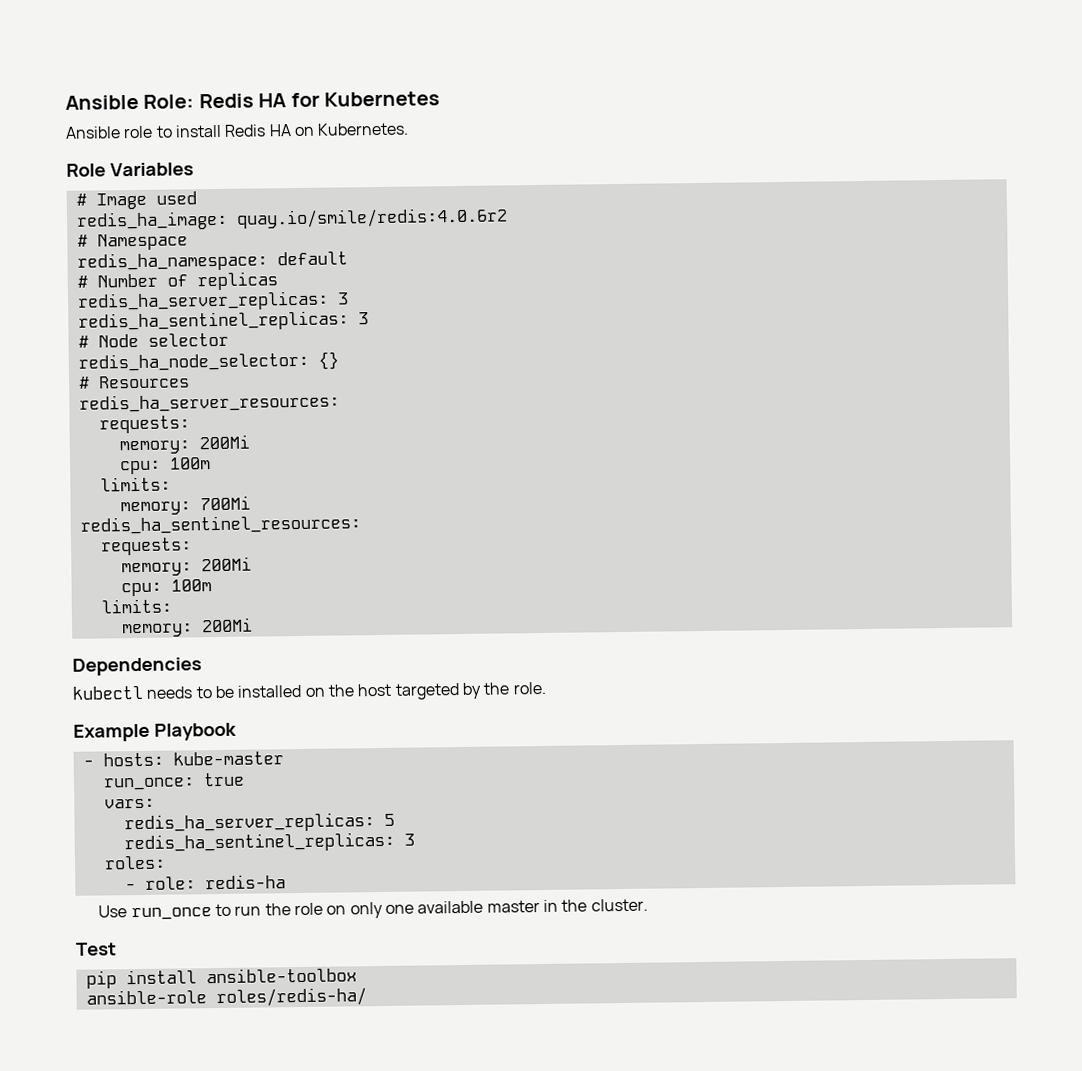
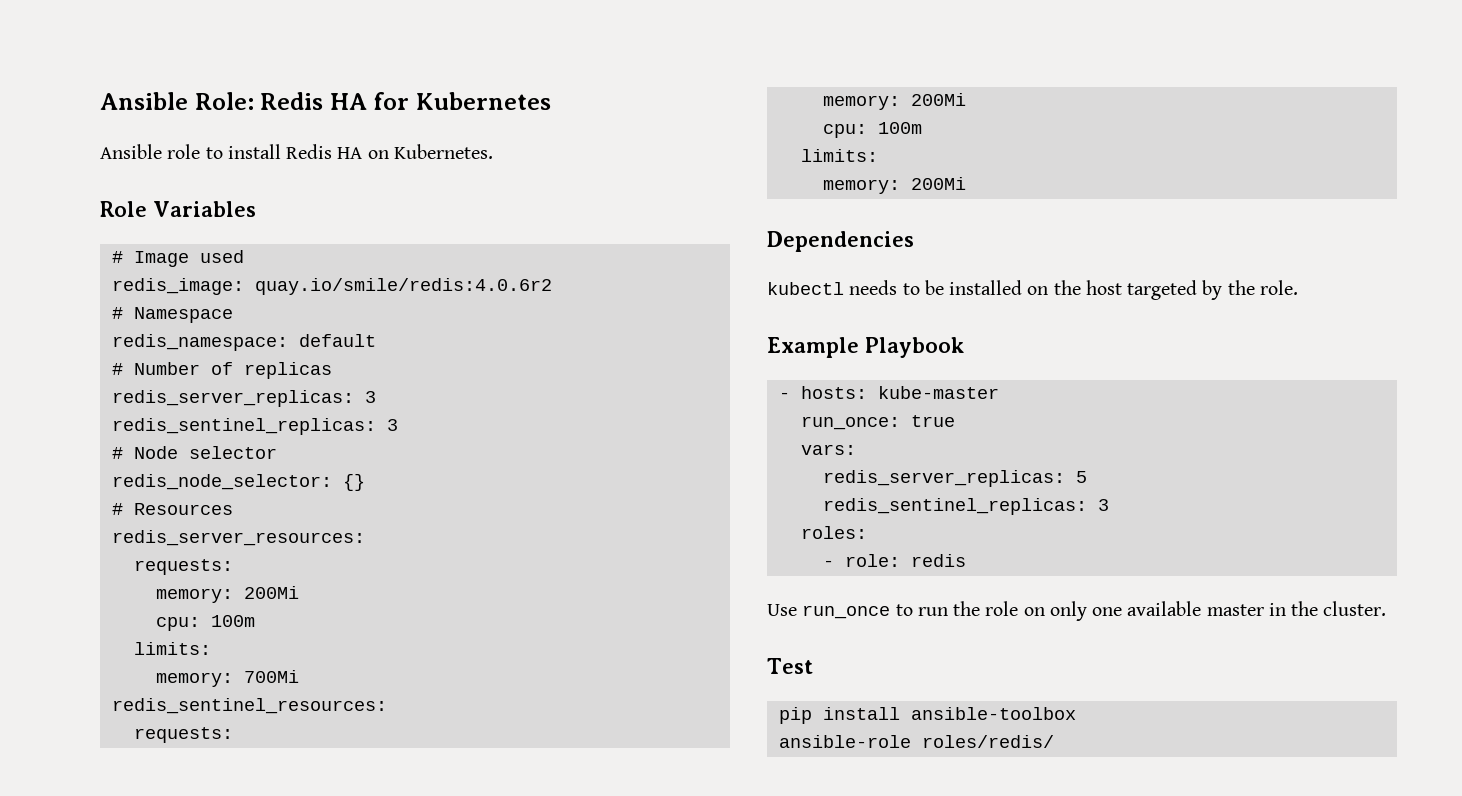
- redis_ha_image: quay.io/smile/redis:4.0.6r2
+ redis_image: quay.io/smile/redis:4.0.6r2
- redis_ha_namespace: default
+ redis_namespace: default
- redis_ha_server_replicas: 3
- redis_ha_sentinel_replicas: 3
+ redis_server_replicas: 3
+ redis_sentinel_replicas: 3
- redis_ha_node_selector: {}
+ redis_node_selector: {}
- redis_ha_server_resources:
+ redis_server_resources:
- redis_ha_sentinel_resources:
+ redis_sentinel_resources:
- redis_ha_server_replicas: 5
- redis_ha_sentinel_replicas: 3
+ redis_server_replicas: 5
+ redis_sentinel_replicas: 3
- - role: redis-ha
+ - role: redis
- ansible-role roles/redis-ha/
+ ansible-role roles/redis/

